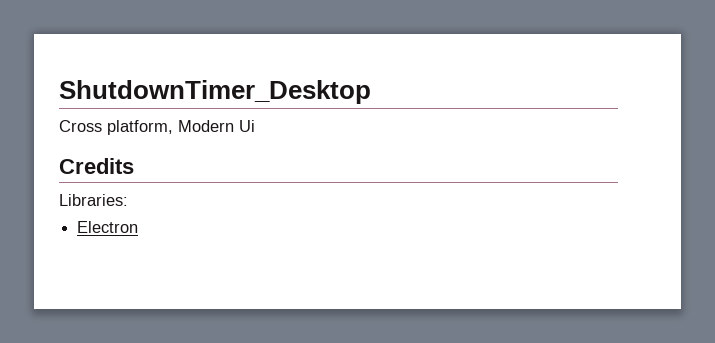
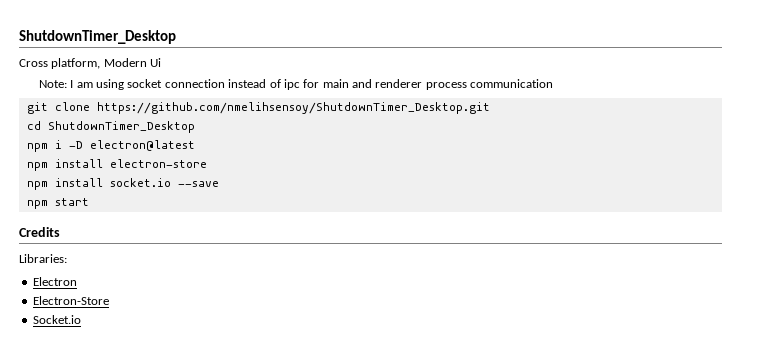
+ Note: I am using socket connection instead of ipc for main and renderer process communication
+ git clone https://github.com/nmelihsensoy/ShutdownTimer_Desktop.git
+ cd ShutdownTimer_Desktop
+ npm i -D electron@latest
+ npm install electron-store
+ npm install socket.io --save
+ npm start
+ Electron-Store
+ Socket.io

